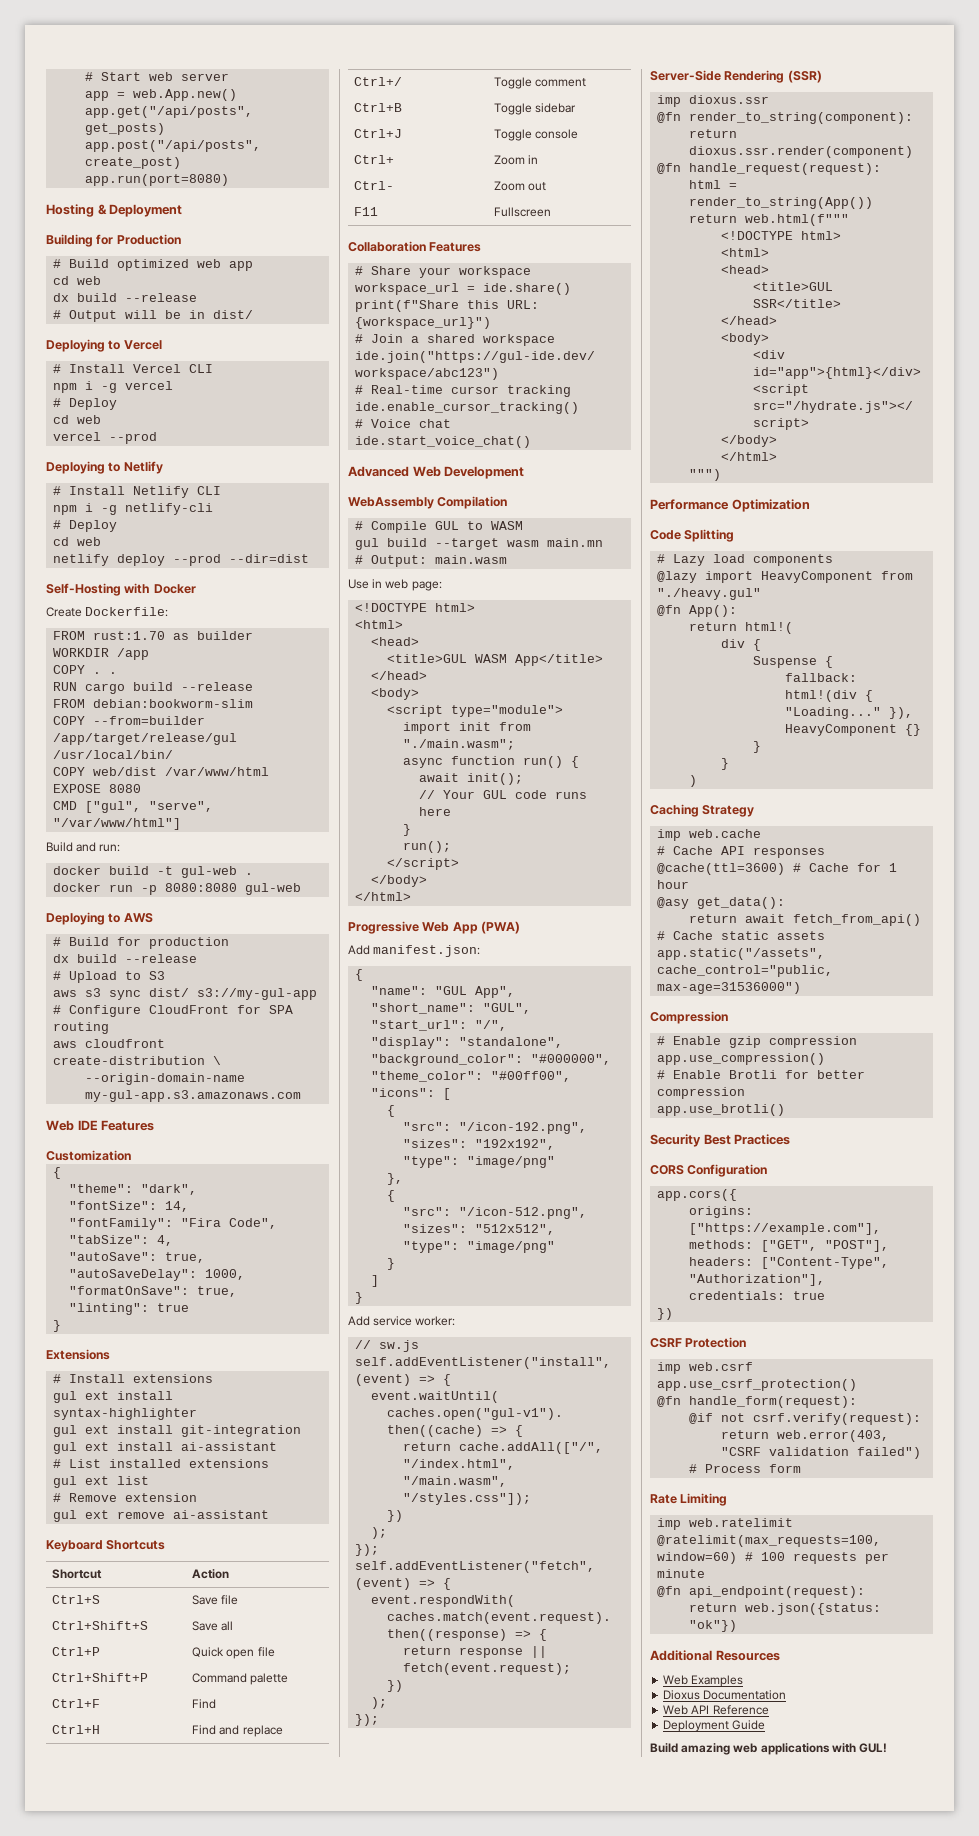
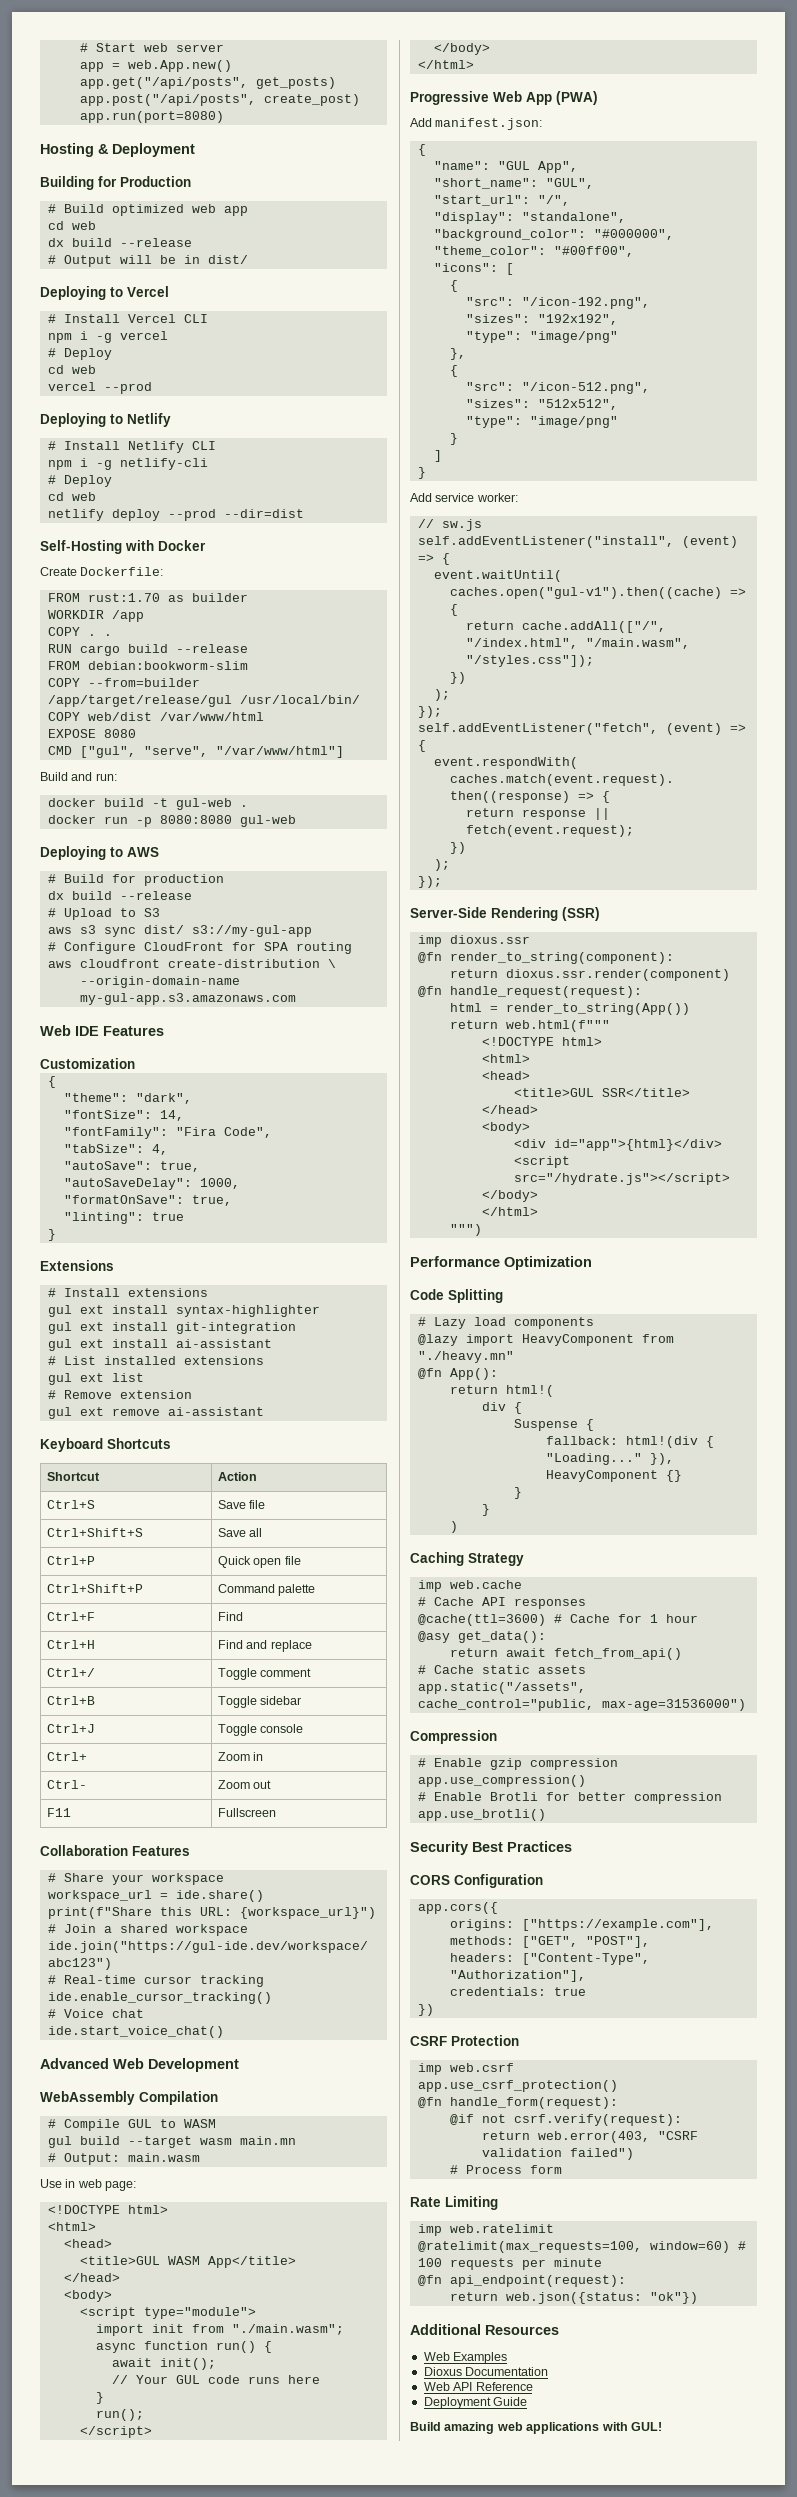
- @lazy import HeavyComponent from "./heavy.gul"
+ @lazy import HeavyComponent from "./heavy.mn"

